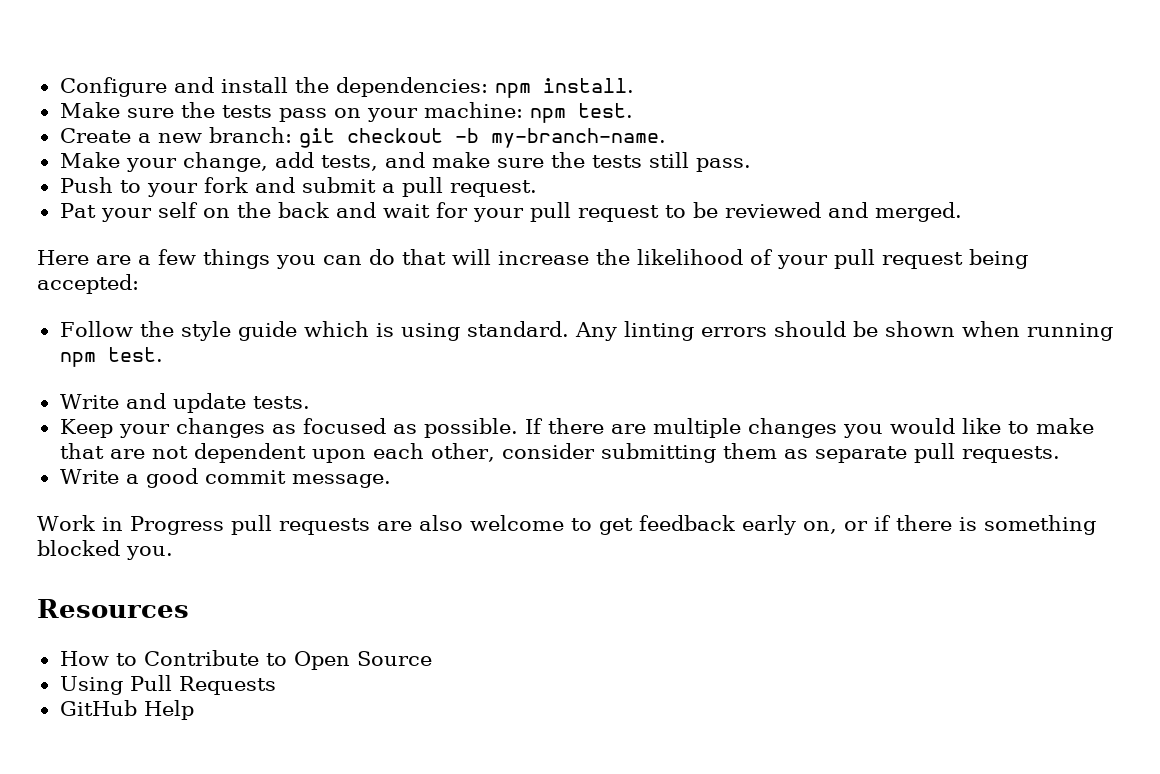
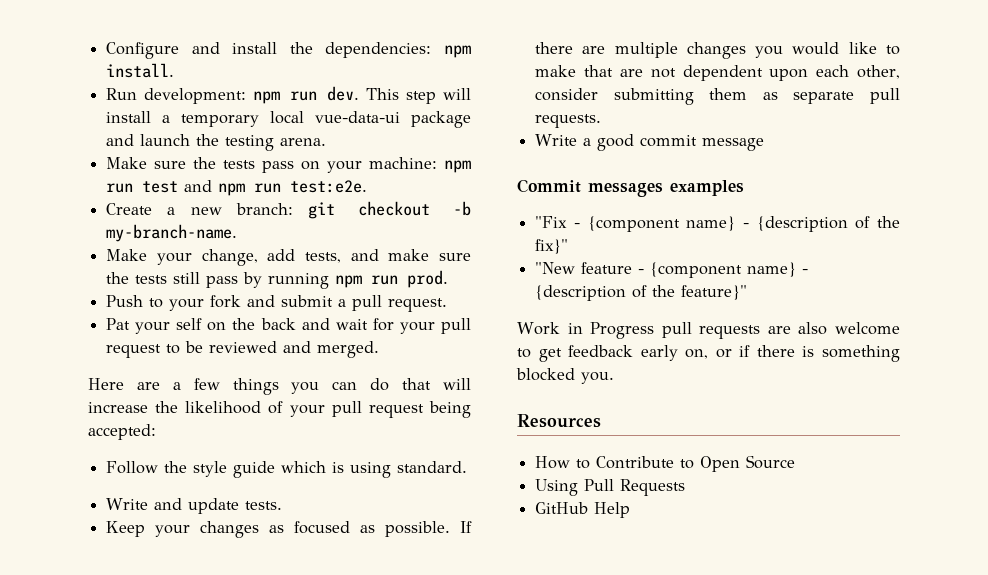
+ Run development: npm run dev. This step will install a temporary local vue-data-ui package and launch the testing arena.
- Make sure the tests pass on your machine: npm test.
+ Make sure the tests pass on your machine: npm run test and npm run test:e2e.
- Make your change, add tests, and make sure the tests still pass.
+ Make your change, add tests, and make sure the tests still pass by running npm run prod.
- Any linting errors should be shown when running npm test.
- Write a good commit message.
+ Write a good commit message
+ Commit messages examples
+ "Fix - {component name} - {description of the fix}"
+ "New feature - {component name} - {description of the feature}"

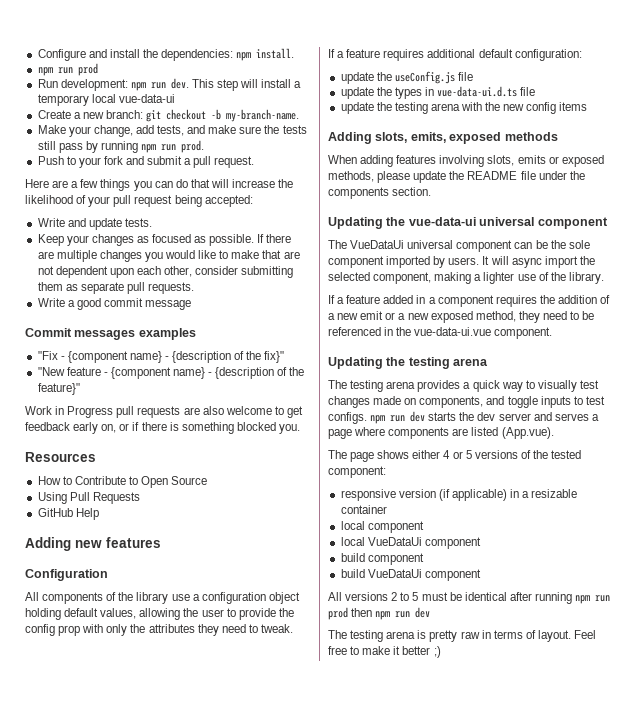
  Configure and install the dependencies: npm install.
+ npm run prod
- This step will install a temporary local vue-data-ui package and launch the testing arena.
- Make sure the tests pass on your machine: npm run test and npm run test:e2e.
+ This step will install a temporary local vue-data-ui
- Pat your self on the back and wait for your pull request to be reviewed and merged.
- Follow the style guide which is using standard.
+ Adding new features
+ Configuration
+ All components of the library use a configuration object holding default values, allowing the user to provide the config prop with only the attributes they need to tweak.
+ If a feature requires additional default configuration:
+ update the useConfig.js file
+ update the types in vue-data-ui.d.ts file
+ update the testing arena with the new config items
+ Adding slots, emits, exposed methods
+ When adding features involving slots, emits or exposed methods, please update the README file under the components section.
+ Updating the vue-data-ui universal component
+ The VueDataUi universal component can be the sole component imported by users. It will async import the selected component, making a lighter use of the library.
+ If a feature added in a component requires the addition of a new emit or a new exposed method, they need to be referenced in the vue-data-ui.vue component.
+ Updating the testing arena
+ The testing arena provides a quick way to visually test changes made on components, and toggle inputs to test configs. npm run dev starts the dev server and serves a page where components are listed (App.vue).
+ The page shows either 4 or 5 versions of the tested component:
+ responsive version (if applicable) in a resizable container
+ local component
+ local VueDataUi component
+ build component
+ build VueDataUi component
+ All versions 2 to 5 must be identical after running npm run prod then npm run dev
+ The testing arena is pretty raw in terms of layout. Feel free to make it better ;)

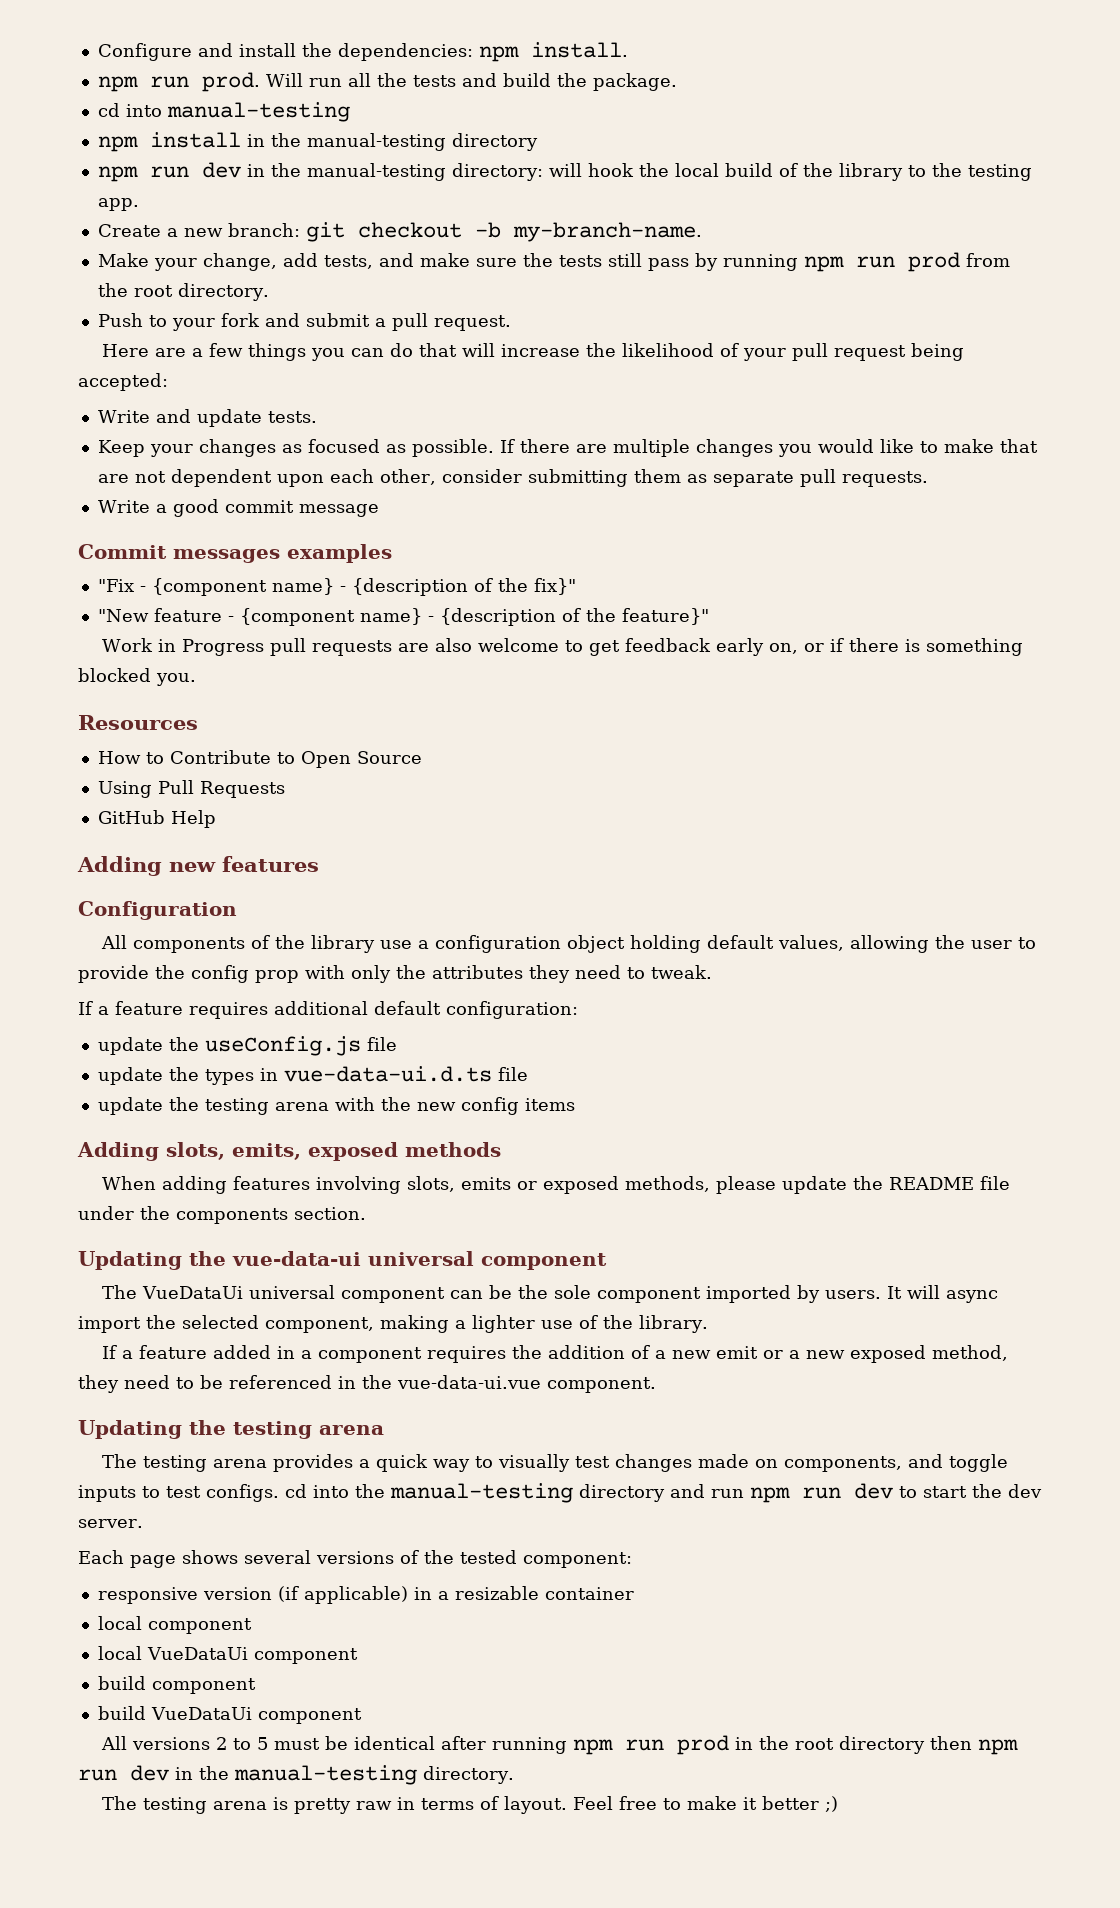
  Configure and install the dependencies: npm install.
- npm run prod
- Run development: npm run dev. This step will install a temporary local vue-data-ui
+ npm run prod. Will run all the tests and build the package.
+ cd into manual-testing
+ npm install in the manual-testing directory
+ npm run dev in the manual-testing directory: will hook the local build of the library to the testing app.
- Make your change, add tests, and make sure the tests still pass by running npm run prod.
+ Make your change, add tests, and make sure the tests still pass by running npm run prod from the root directory.
- The testing arena provides a quick way to visually test changes made on components, and toggle inputs to test configs. npm run dev starts the dev server and serves a page where components are listed (App.vue).
- The page shows either 4 or 5 versions of the tested component:
+ The testing arena provides a quick way to visually test changes made on components, and toggle inputs to test configs. cd into the manual-testing directory and run npm run dev to start the dev server.
+ Each page shows several versions of the tested component:
- All versions 2 to 5 must be identical after running npm run prod then npm run dev
+ All versions 2 to 5 must be identical after running npm run prod in the root directory then npm run dev in the manual-testing directory.

